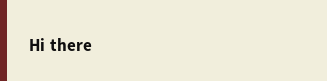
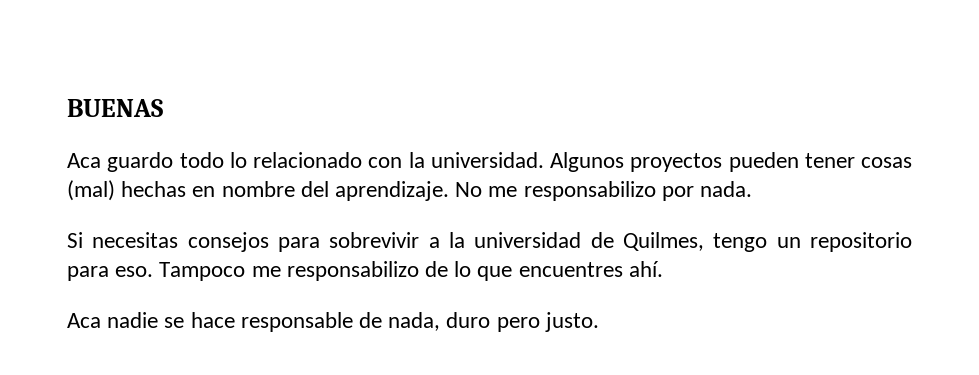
- Hi there
+ BUENAS
+ Aca guardo todo lo relacionado con la universidad. Algunos proyectos pueden tener cosas (mal) hechas en nombre del aprendizaje. No me responsabilizo por nada.
+ Si necesitas consejos para sobrevivir a la universidad de Quilmes, tengo un repositorio para eso. Tampoco me responsabilizo de lo que encuentres ahí.
+ Aca nadie se hace responsable de nada, duro pero justo.

